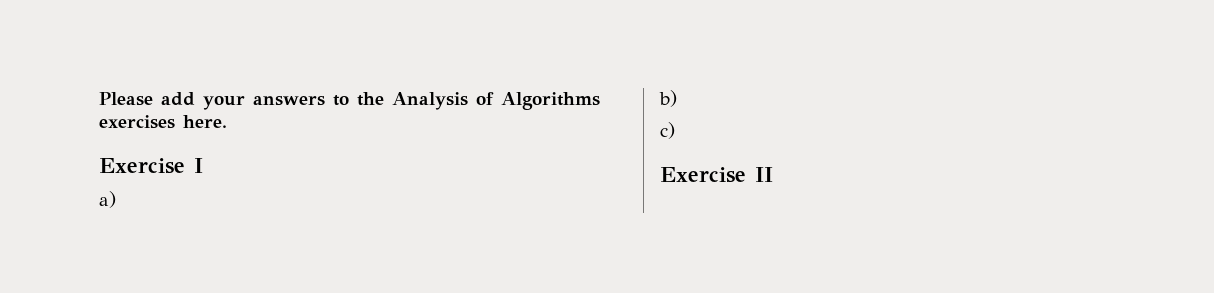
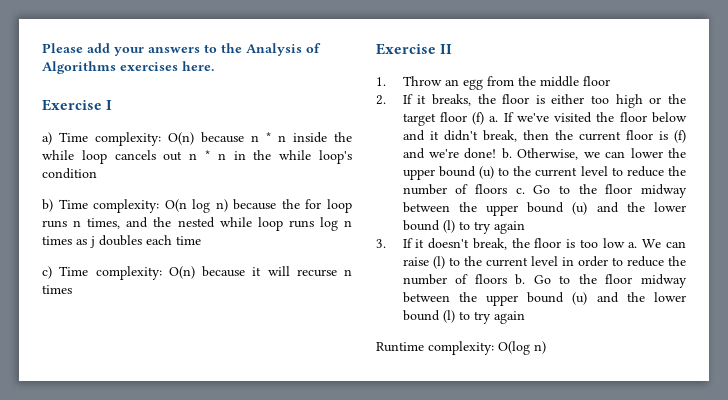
- a)
- b)
- c)
+ a) Time complexity: O(n) because n * n inside the while loop cancels out n * n in the while loop's condition
+ b) Time complexity: O(n log n) because the for loop runs n times, and the nested while loop runs log n times as j doubles each time
+ c) Time complexity: O(n) because it will recurse n times
  Exercise II
+ 1. Throw an egg from the middle floor
+ 2. If it breaks, the floor is either too high or the target floor (f) a. If we've visited the floor below and it didn't break, then the current floor is (f) and we're done! b. Otherwise, we can lower the upper bound (u) to the current level to reduce the number of floors c. Go to the floor midway between the upper bound (u) and the lower bound (l) to try again
+ 3. If it doesn't break, the floor is too low a. We can raise (l) to the current level in order to reduce the number of floors b. Go to the floor midway between the upper bound (u) and the lower bound (l) to try again
+ Runtime complexity: O(log n)

